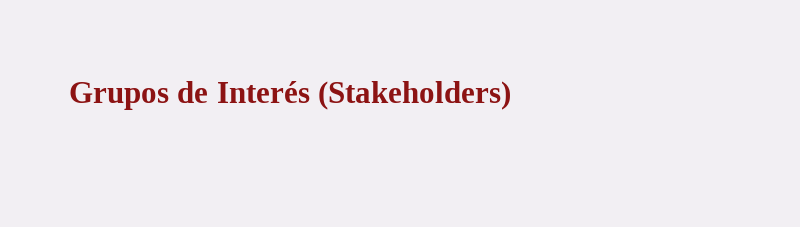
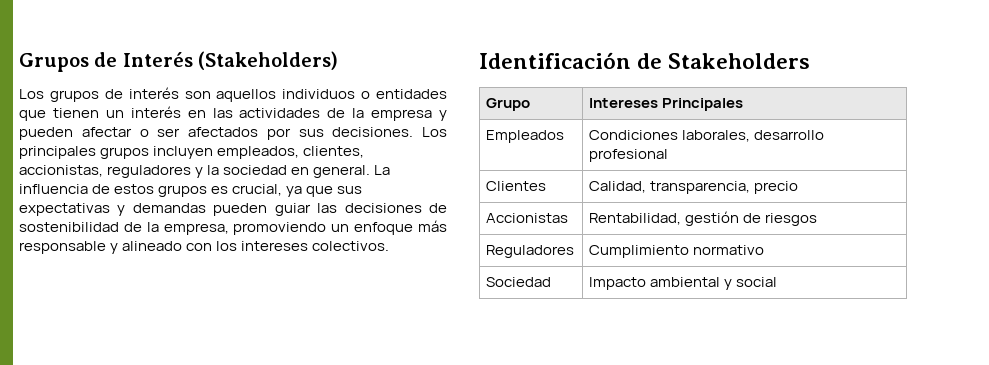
+ Los grupos de interés son aquellos individuos o entidades que tienen un interés en las actividades de la empresa y pueden afectar o ser afectados por sus decisiones. Los principales grupos incluyen empleados, clientes, accionistas, reguladores y la sociedad en general. La influencia de estos grupos es crucial, ya que sus expectativas y demandas pueden guiar las decisiones de sostenibilidad de la empresa, promoviendo un enfoque más responsable y alineado con los intereses colectivos.
+ Identificación de Stakeholders
+ Grupo | Intereses Principales
+ Empleados | Condiciones laborales, desarrollo profesional
+ Clientes | Calidad, transparencia, precio
+ Accionistas | Rentabilidad, gestión de riesgos
+ Reguladores | Cumplimiento normativo
+ Sociedad | Impacto ambiental y social

